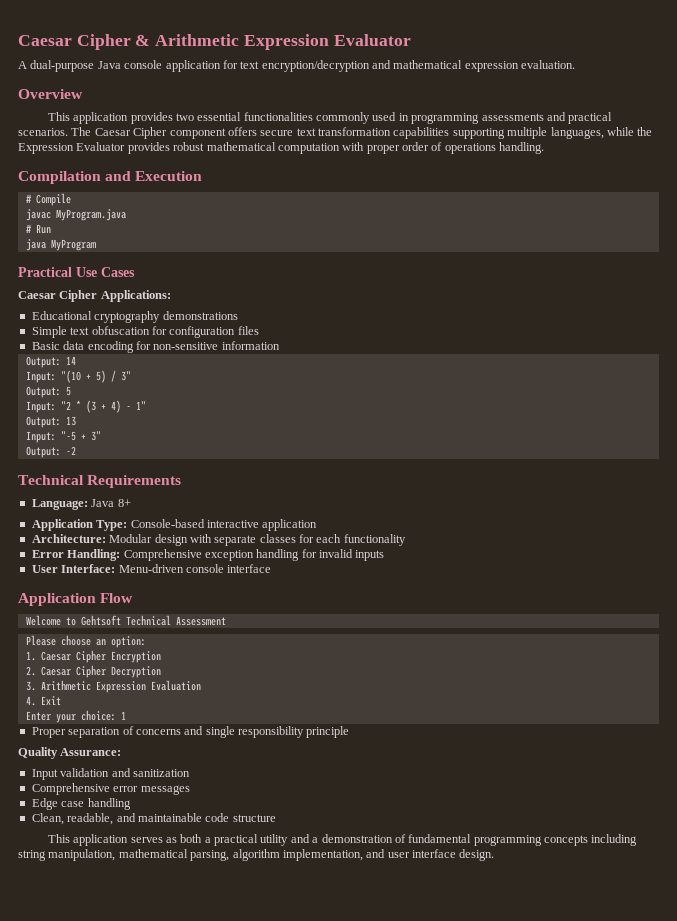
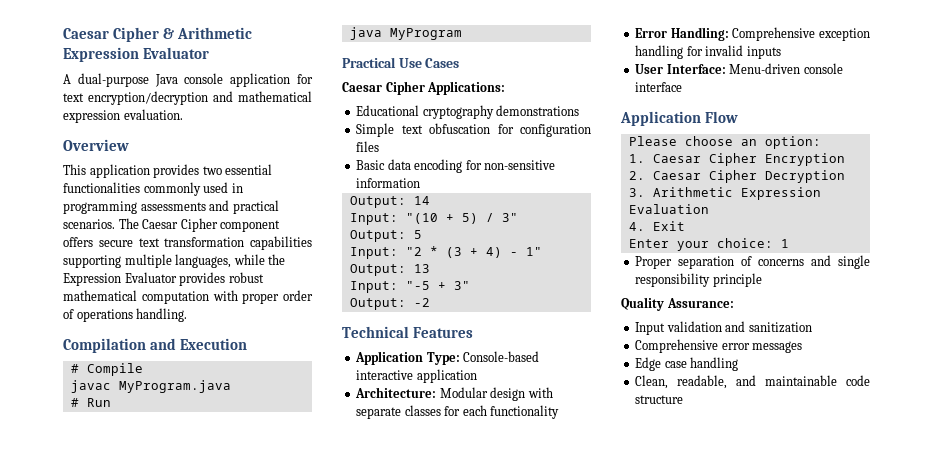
- Technical Requirements
- Language: Java 8+
+ Technical Features
- Welcome to Gehtsoft Technical Assessment
- This application serves as both a practical utility and a demonstration of fundamental programming concepts including string manipulation, mathematical parsing, algorithm implementation, and user interface design.

